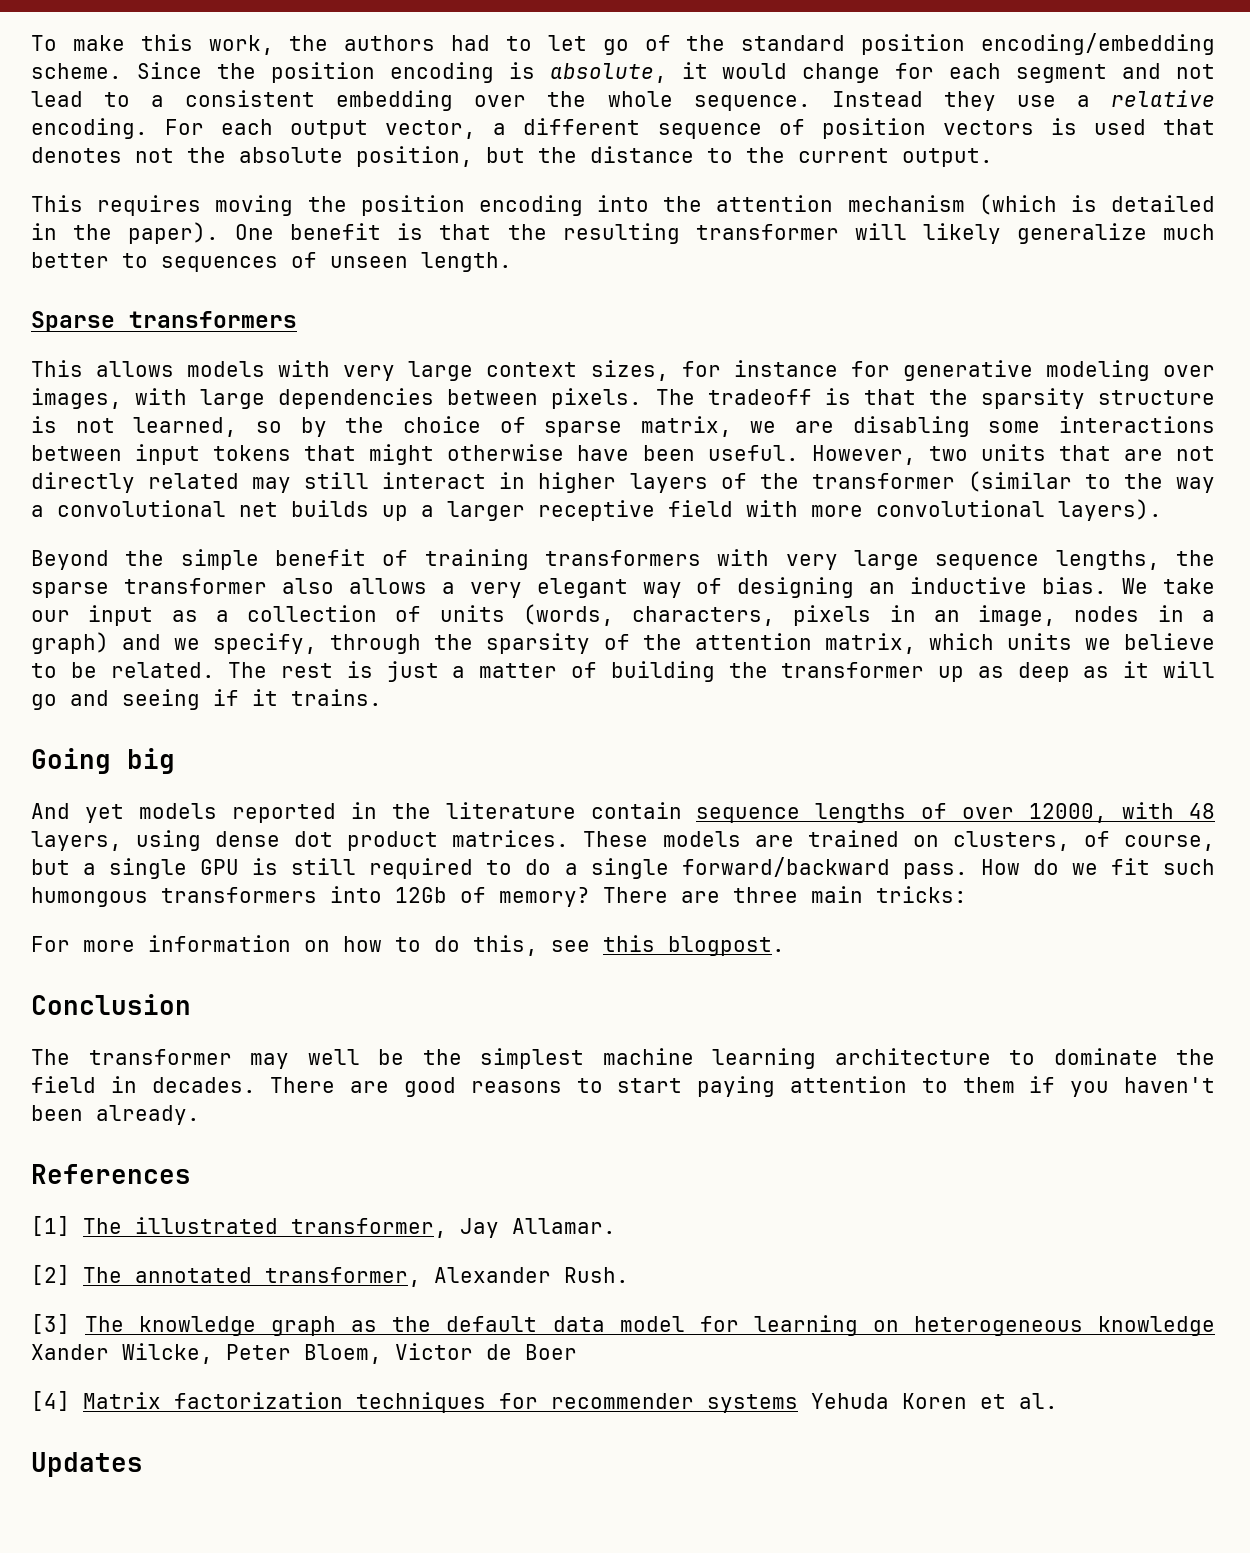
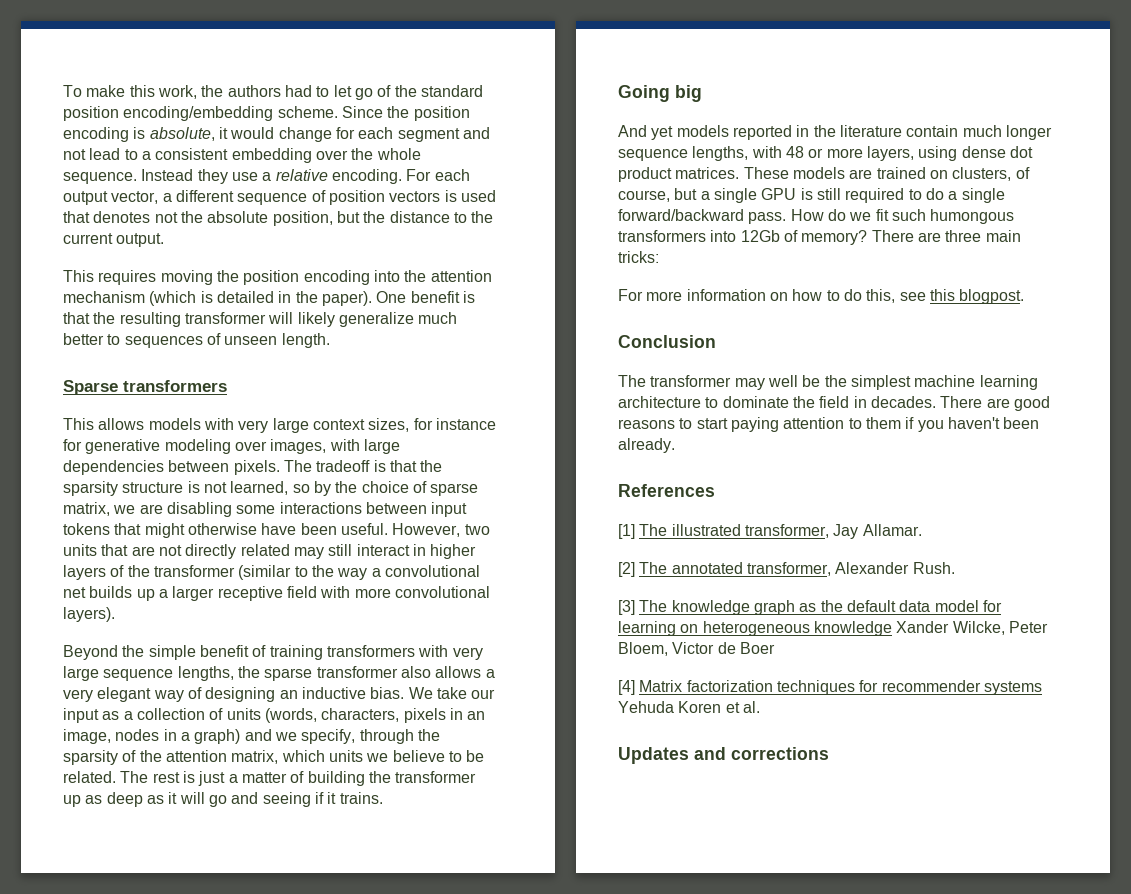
- And yet models reported in the literature contain sequence lengths of over 12000, with 48 layers, using dense dot product matrices.
+ And yet models reported in the literature contain much longer sequence lengths, with 48 or more layers, using dense dot product matrices.
- Updates
+ Updates and corrections

